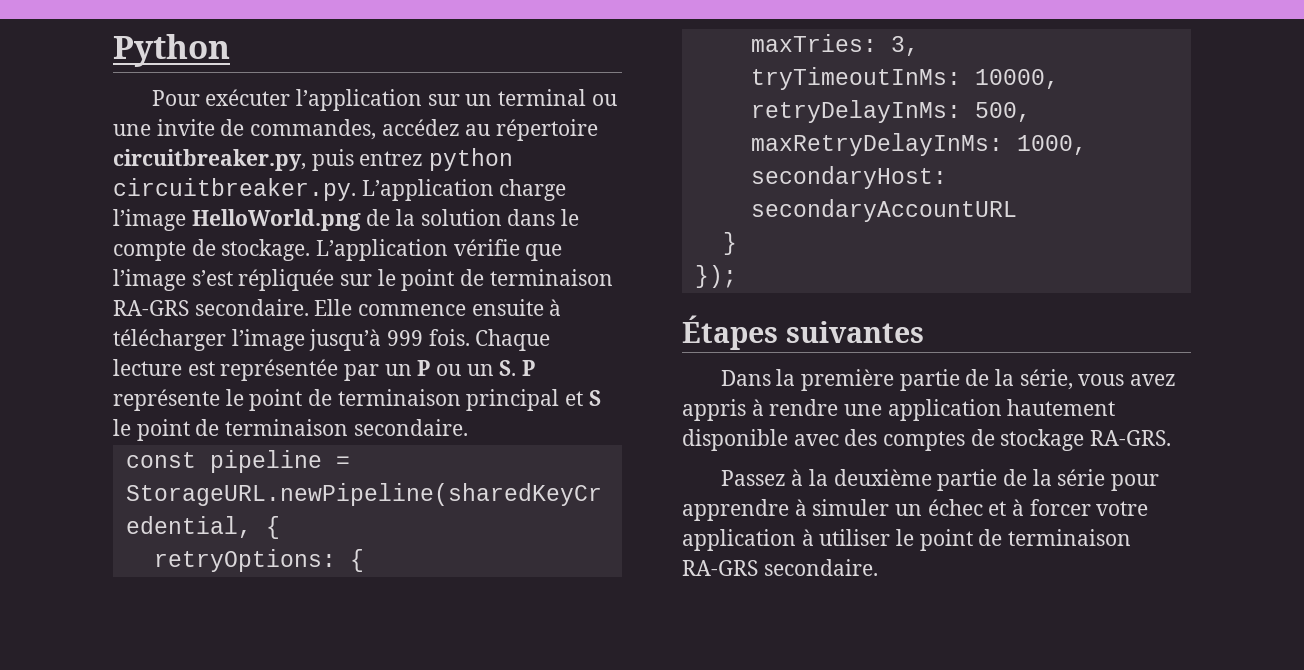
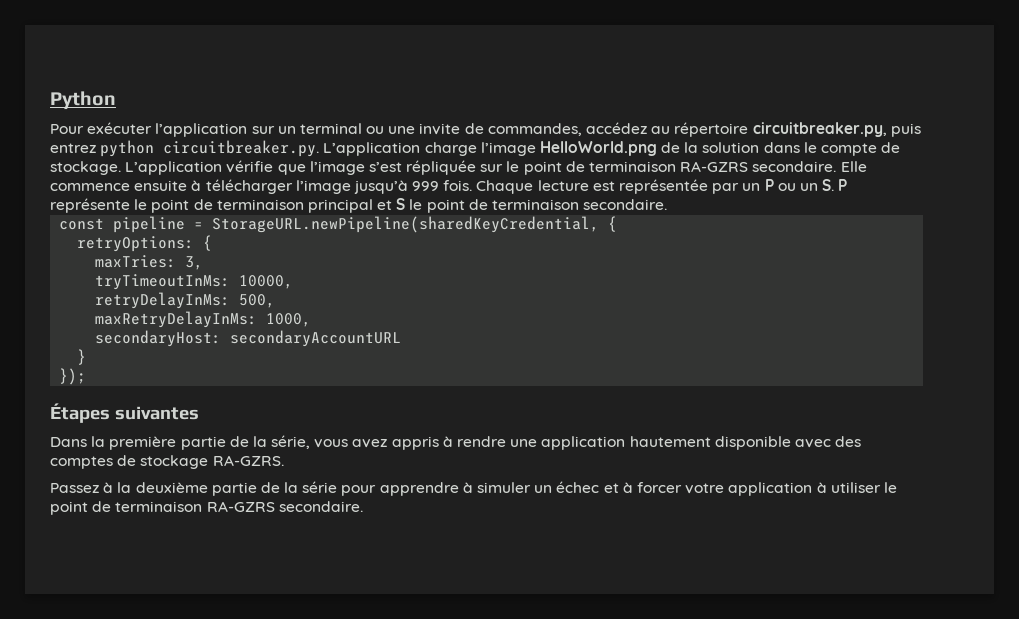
- L’application vérifie que l’image s’est répliquée sur le point de terminaison RA-GRS secondaire.
+ L’application vérifie que l’image s’est répliquée sur le point de terminaison RA-GZRS secondaire.
- Dans la première partie de la série, vous avez appris à rendre une application hautement disponible avec des comptes de stockage RA-GRS.
+ Dans la première partie de la série, vous avez appris à rendre une application hautement disponible avec des comptes de stockage RA-GZRS.
- Passez à la deuxième partie de la série pour apprendre à simuler un échec et à forcer votre application à utiliser le point de terminaison RA-GRS secondaire.
+ Passez à la deuxième partie de la série pour apprendre à simuler un échec et à forcer votre application à utiliser le point de terminaison RA-GZRS secondaire.

